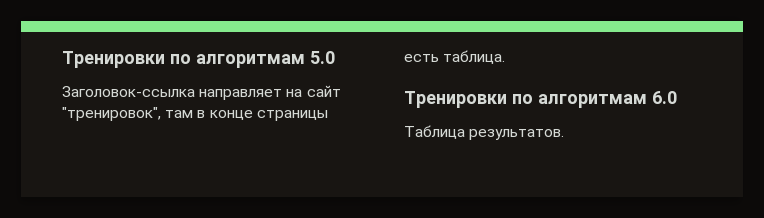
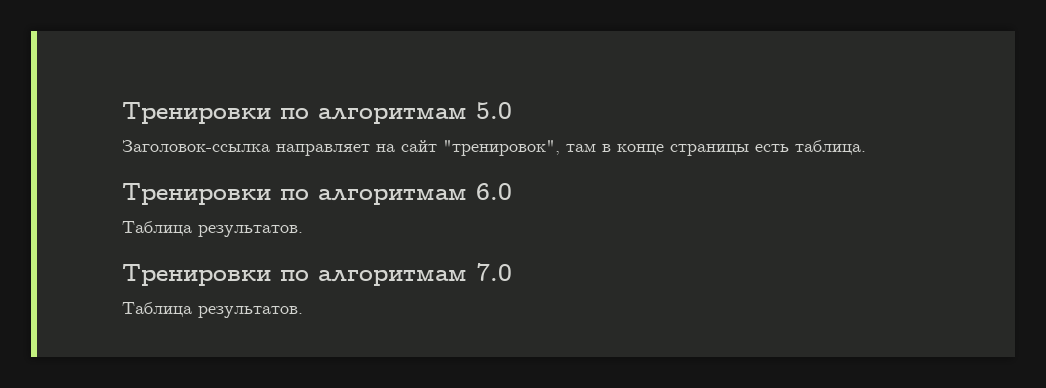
+ Тренировки по алгоритмам 7.0
+ Таблица результатов.

